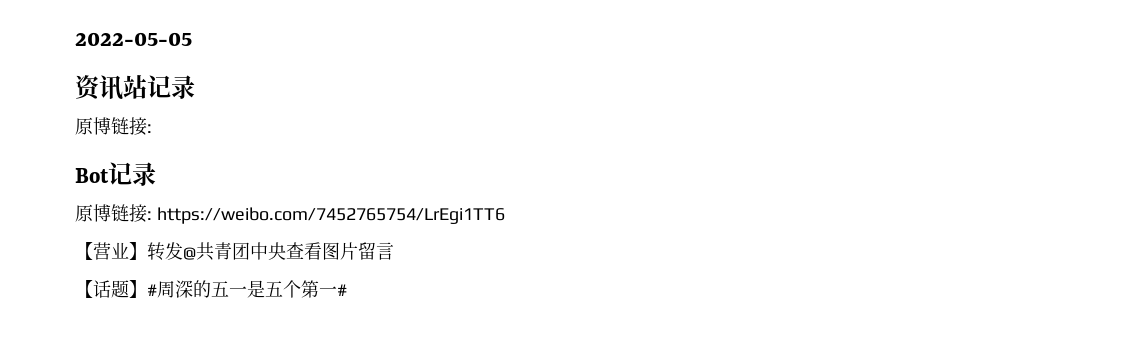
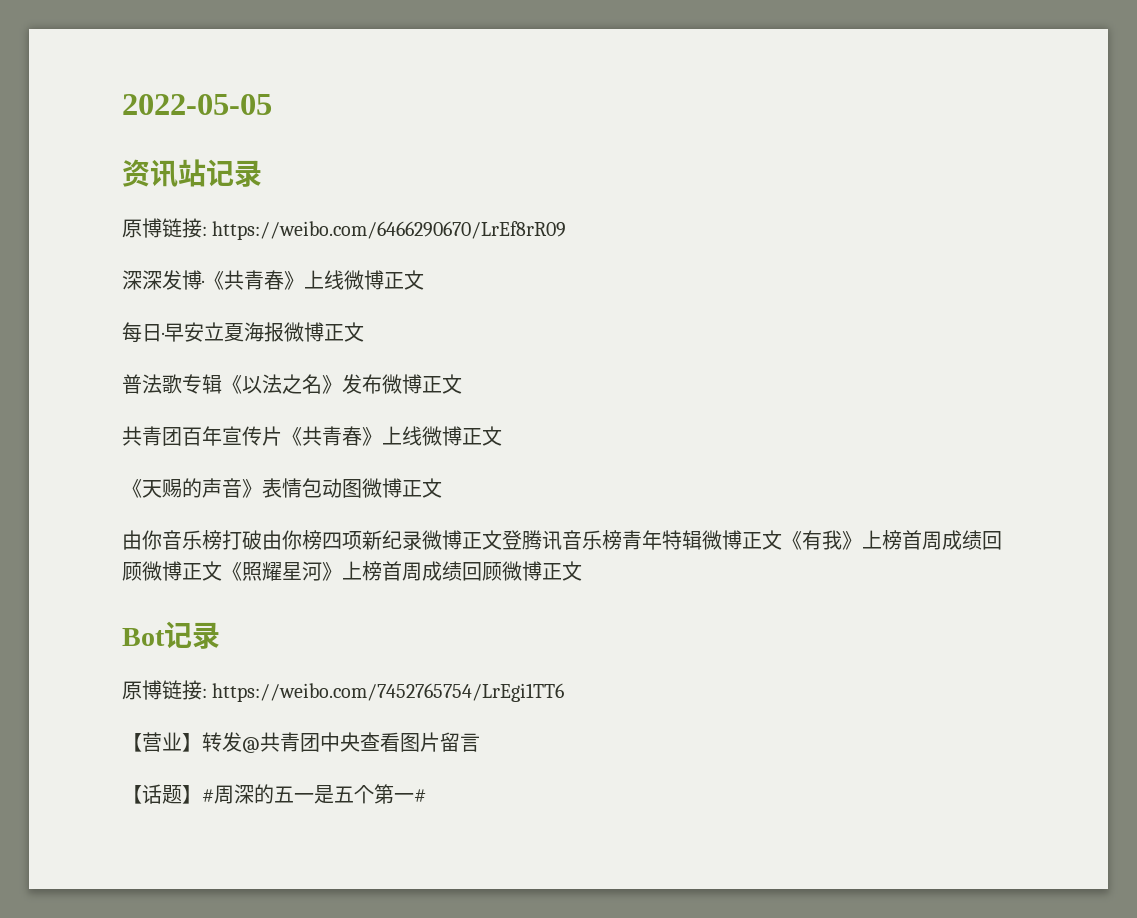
  资讯站记录
- 原博链接:
+ 原博链接: https://weibo.com/6466290670/LrEf8rR09
+ 深深发博·《共青春》上线微博正文
+ 每日·早安立夏海报微博正文
+ 普法歌专辑《以法之名》发布微博正文
+ 共青团百年宣传片《共青春》上线微博正文
+ 《天赐的声音》表情包动图微博正文
+ 由你音乐榜打破由你榜四项新纪录微博正文登腾讯音乐榜青年特辑微博正文《有我》上榜首周成绩回顾微博正文《照耀星河》上榜首周成绩回顾微博正文

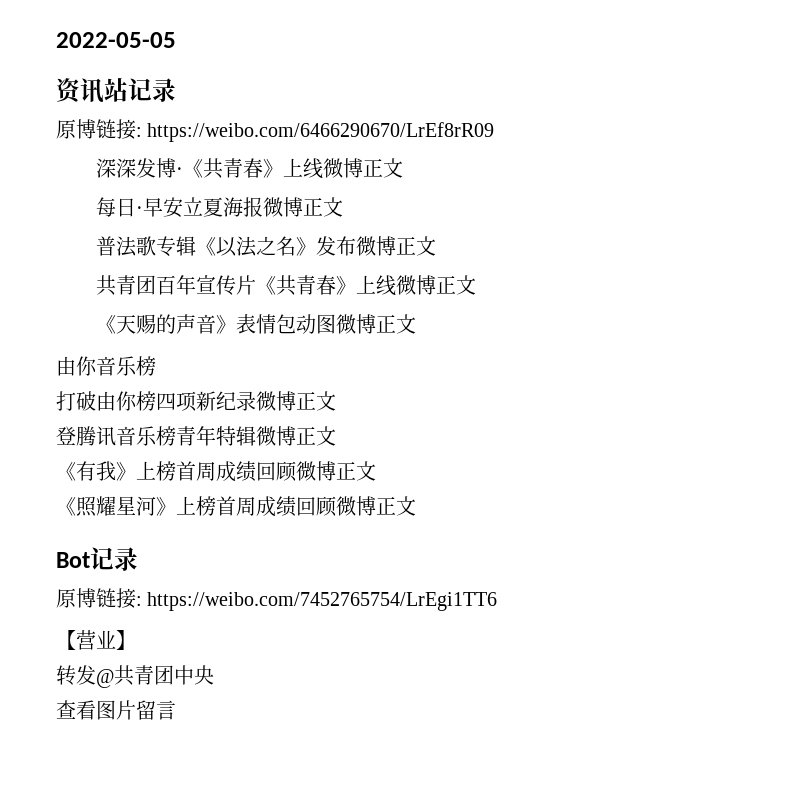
- 由你音乐榜打破由你榜四项新纪录微博正文登腾讯音乐榜青年特辑微博正文《有我》上榜首周成绩回顾微博正文《照耀星河》上榜首周成绩回顾微博正文
+ 由你音乐榜
+ 打破由你榜四项新纪录微博正文
+ 登腾讯音乐榜青年特辑微博正文
+ 《有我》上榜首周成绩回顾微博正文
+ 《照耀星河》上榜首周成绩回顾微博正文
- 【营业】转发@共青团中央查看图片留言
+ 【营业】
+ 转发@共青团中央
+ 查看图片留言
- 【话题】#周深的五一是五个第一#

